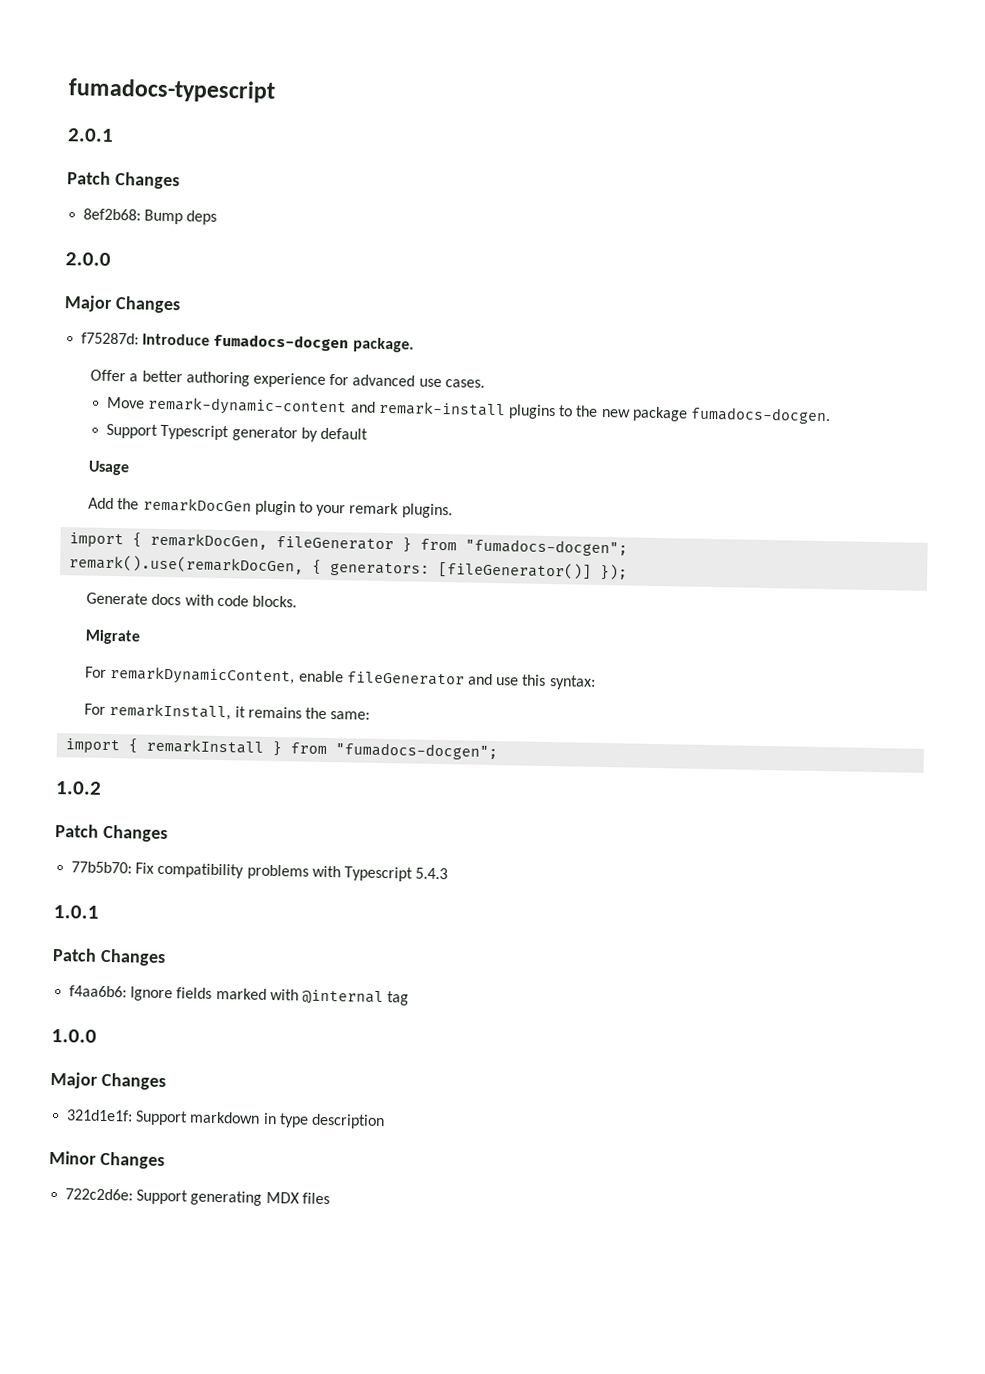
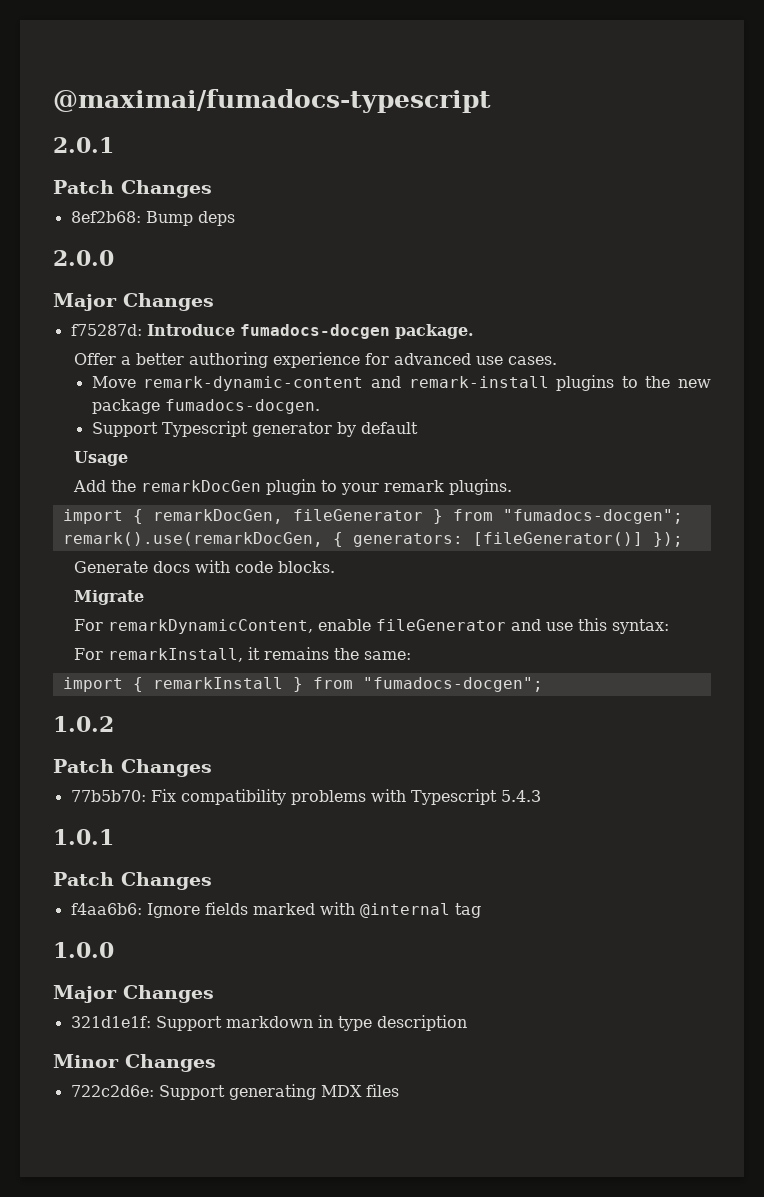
- fumadocs-typescript
+ @maximai/fumadocs-typescript

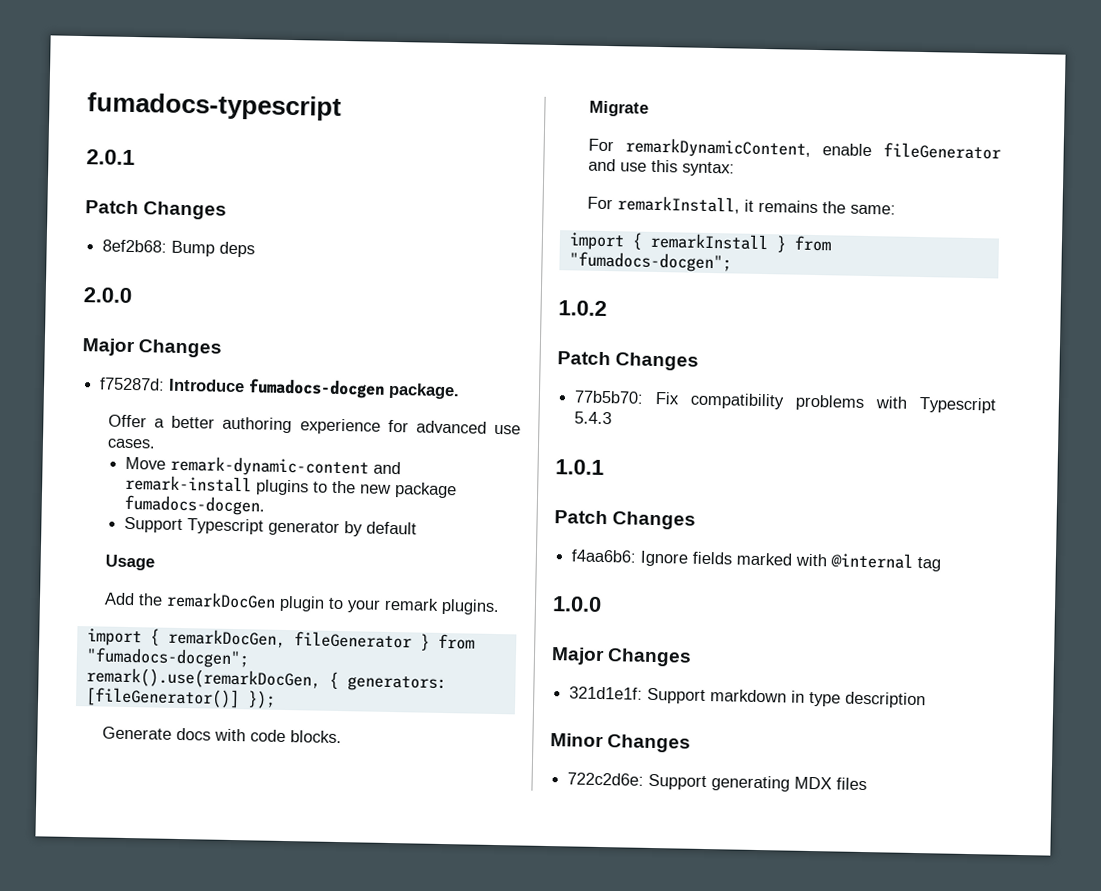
- @maximai/fumadocs-typescript
+ fumadocs-typescript

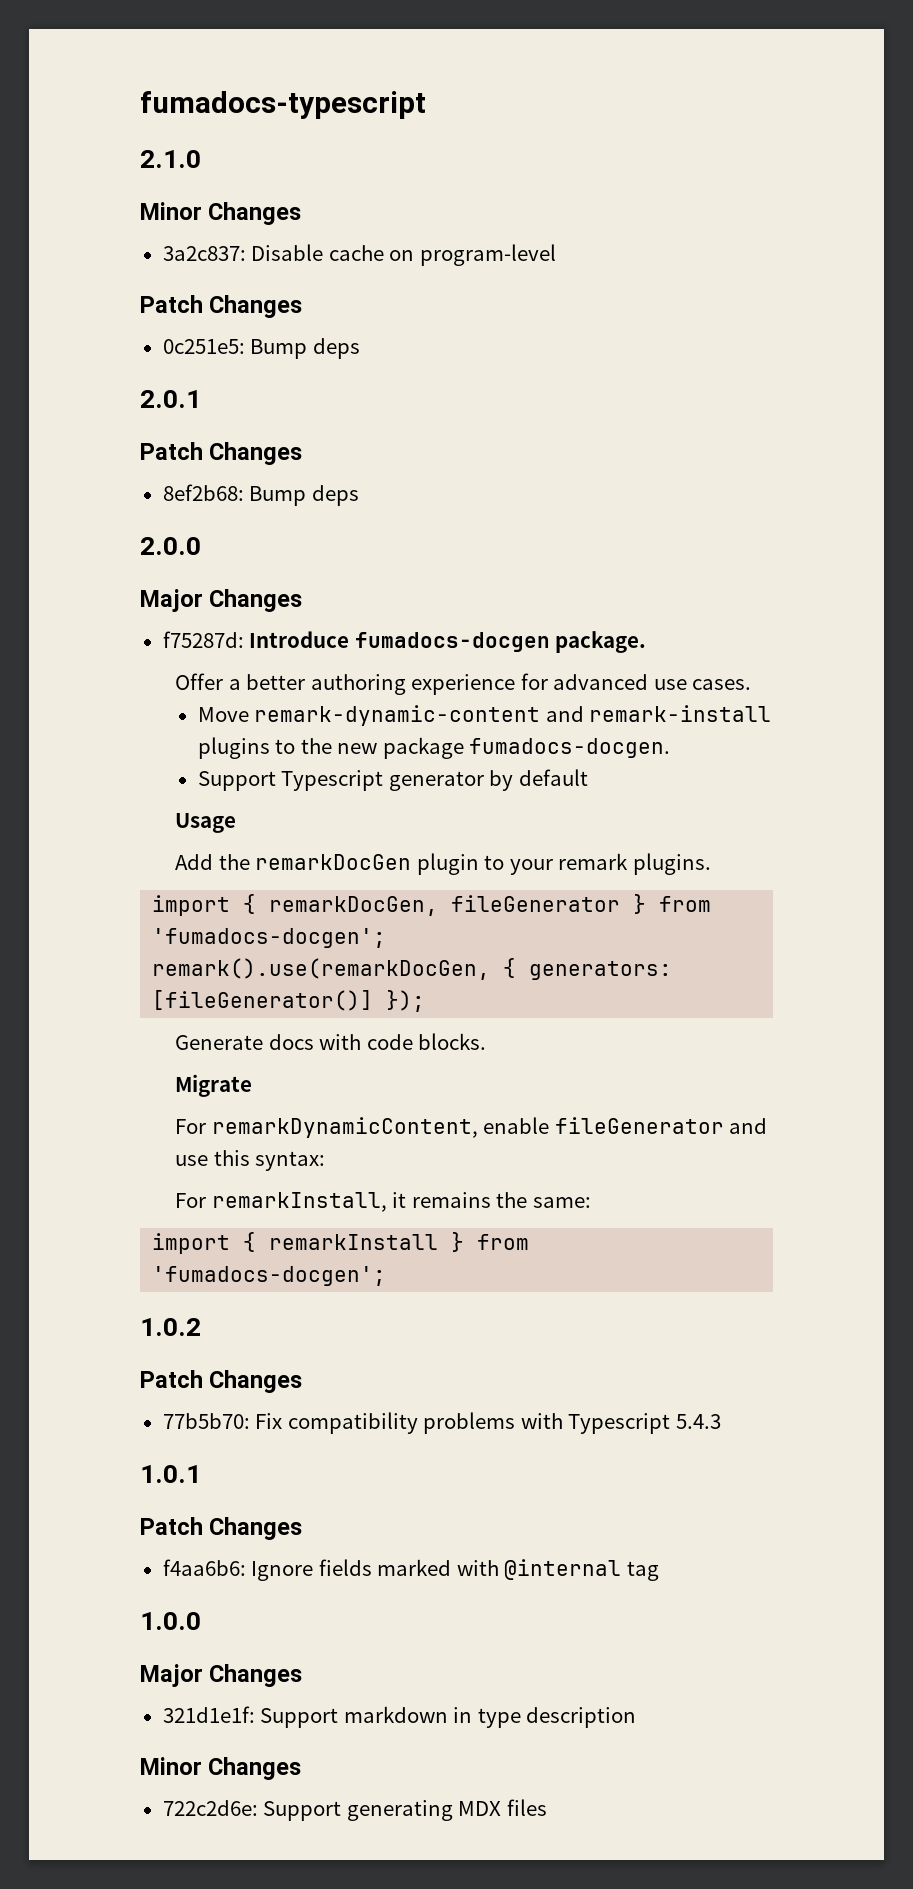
+ 2.1.0
+ Minor Changes
+ 3a2c837: Disable cache on program-level
+ Patch Changes
+ 0c251e5: Bump deps
- import { remarkDocGen, fileGenerator } from "fumadocs-docgen";
+ import { remarkDocGen, fileGenerator } from 'fumadocs-docgen';
- import { remarkInstall } from "fumadocs-docgen";
+ import { remarkInstall } from 'fumadocs-docgen';

